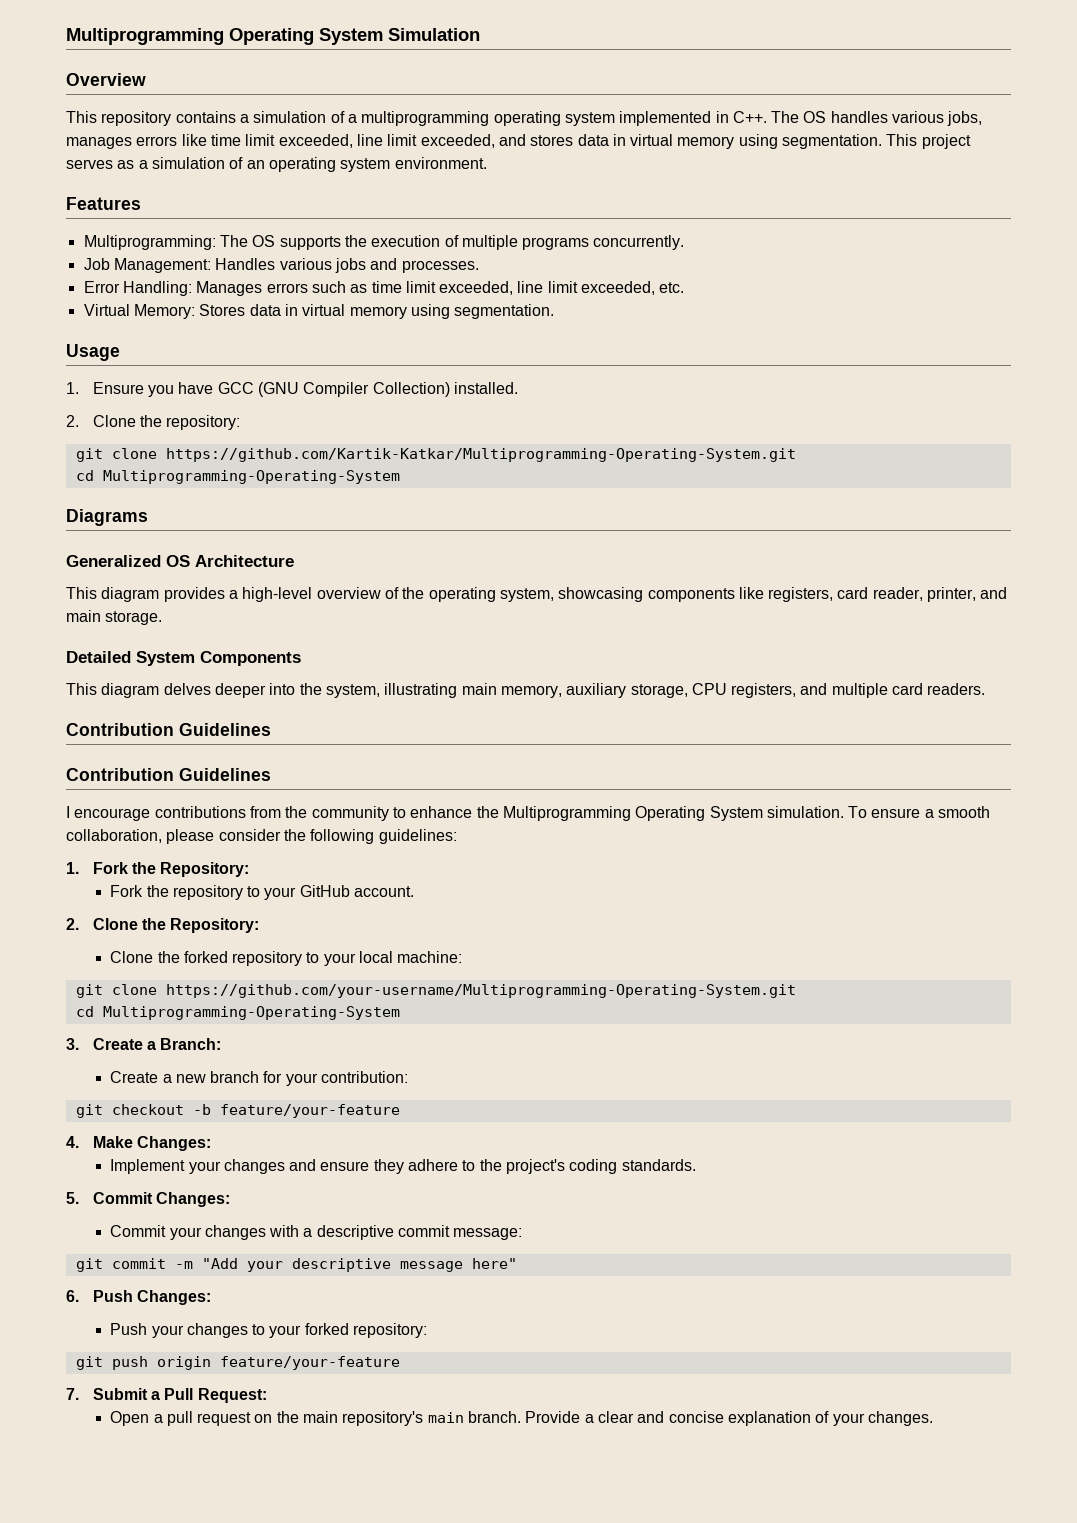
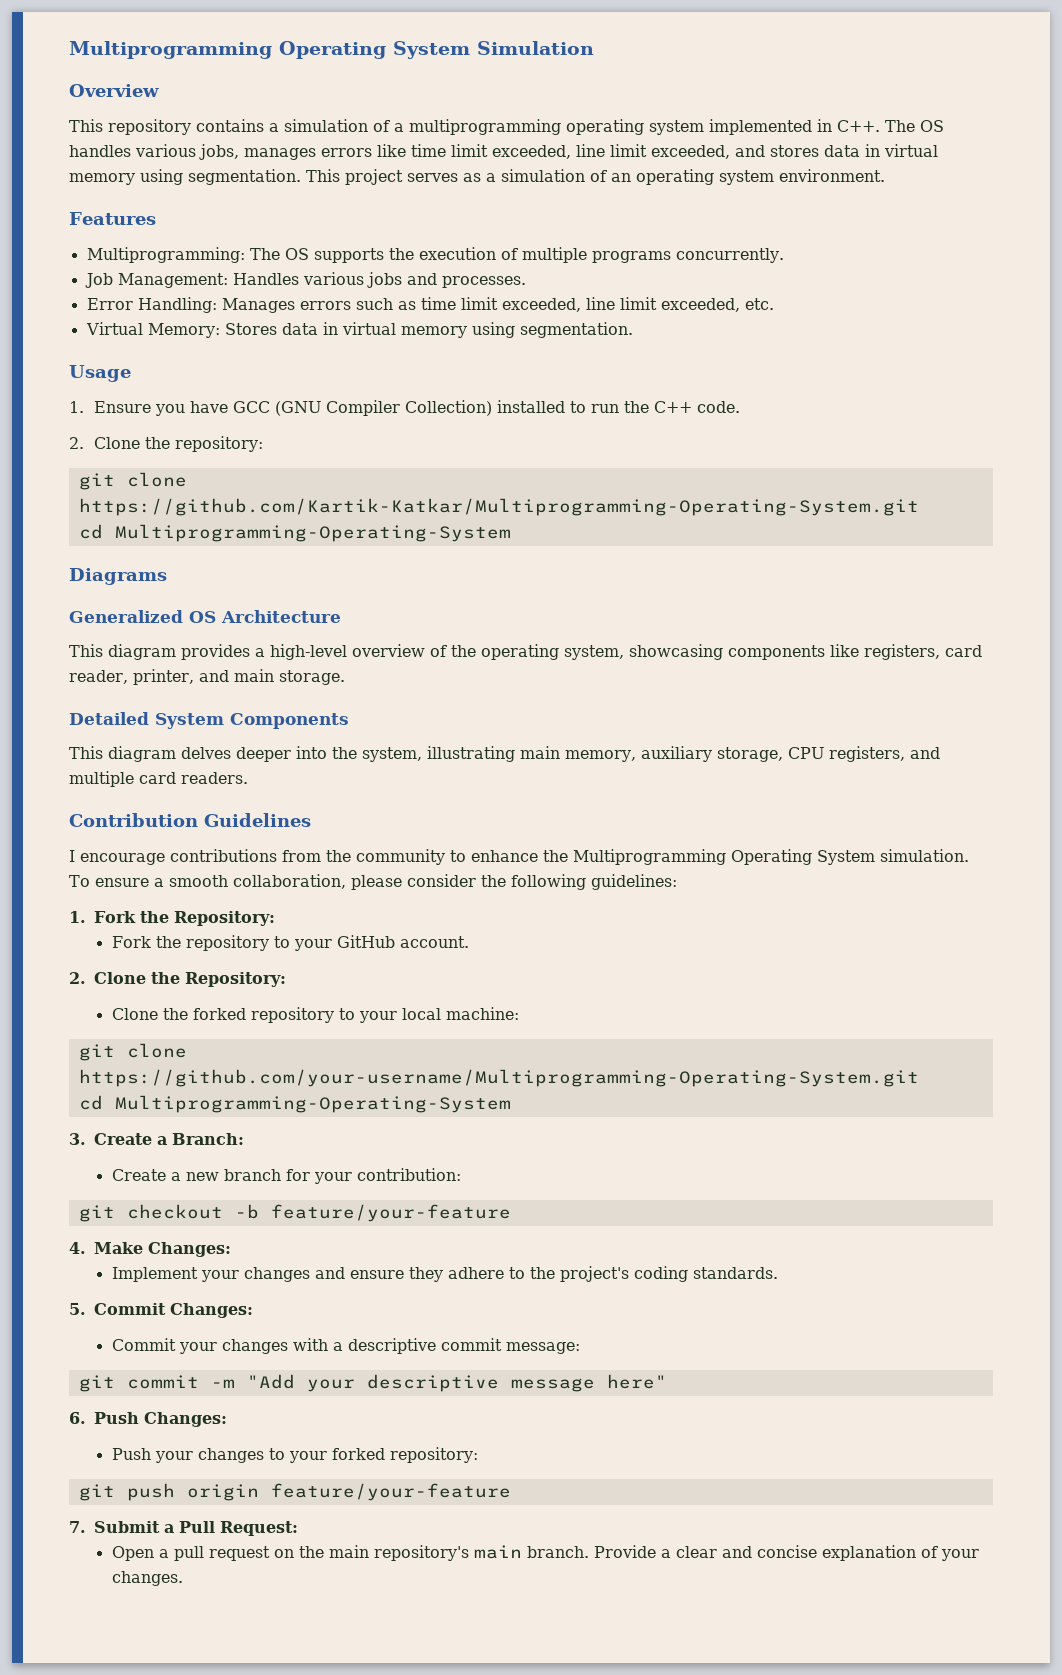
- 1. Ensure you have GCC (GNU Compiler Collection) installed.
+ 1. Ensure you have GCC (GNU Compiler Collection) installed to run the C++ code.
  This diagram delves deeper into the system, illustrating main memory, auxiliary storage, CPU registers, and multiple card readers.
- Contribution Guidelines

